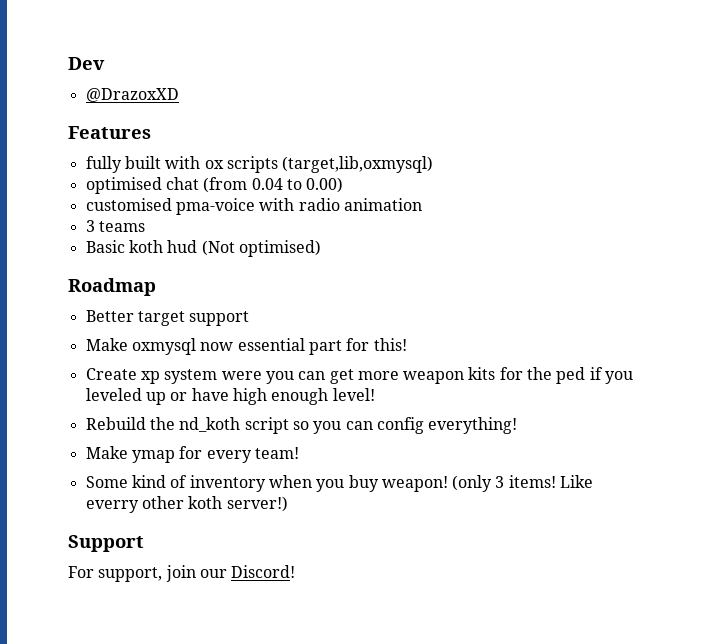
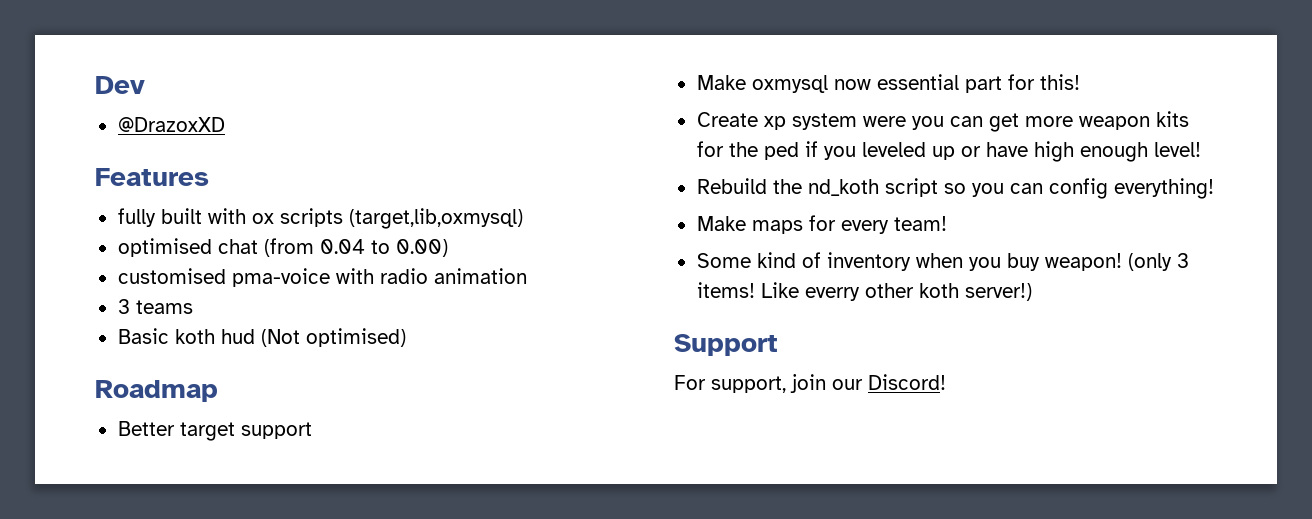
- Make ymap for every team!
+ Make maps for every team!

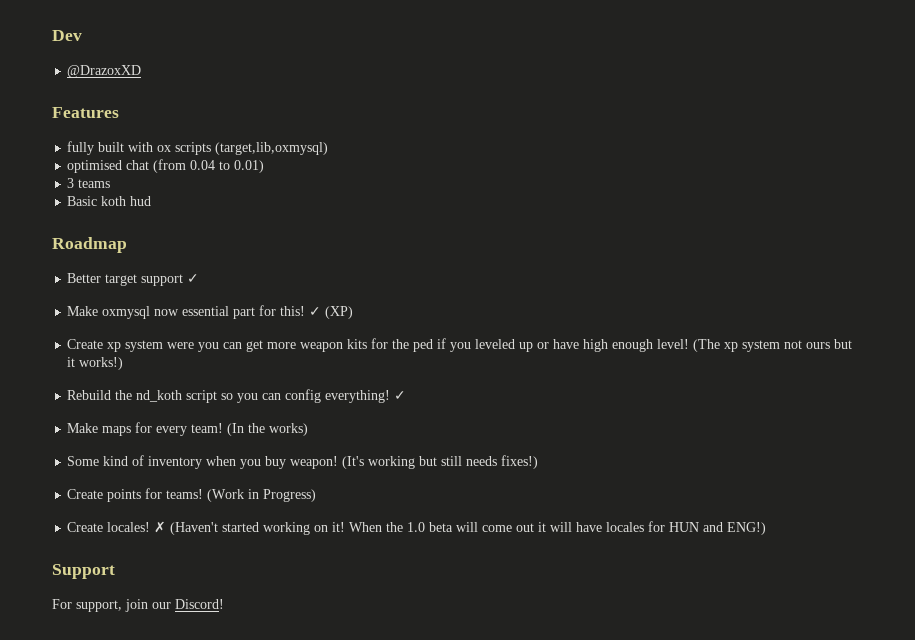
- optimised chat (from 0.04 to 0.00)
- customised pma-voice with radio animation
+ optimised chat (from 0.04 to 0.01)
- Basic koth hud (Not optimised)
+ Basic koth hud
- Better target support
+ Better target support ✓
+ ✓ (XP)
+ (The xp system not ours but it works!)
- Rebuild the nd_koth script so you can config everything!
+ Rebuild the nd_koth script so you can config everything! ✓
+ (In the works)
- (only 3 items! Like everry other koth server!)
+ (It's working but still needs fixes!)
+ Create points for teams! (Work in Progress)
+ Create locales! ✗ (Haven't started working on it! When the 1.0 beta will come out it will have locales for HUN and ENG!)

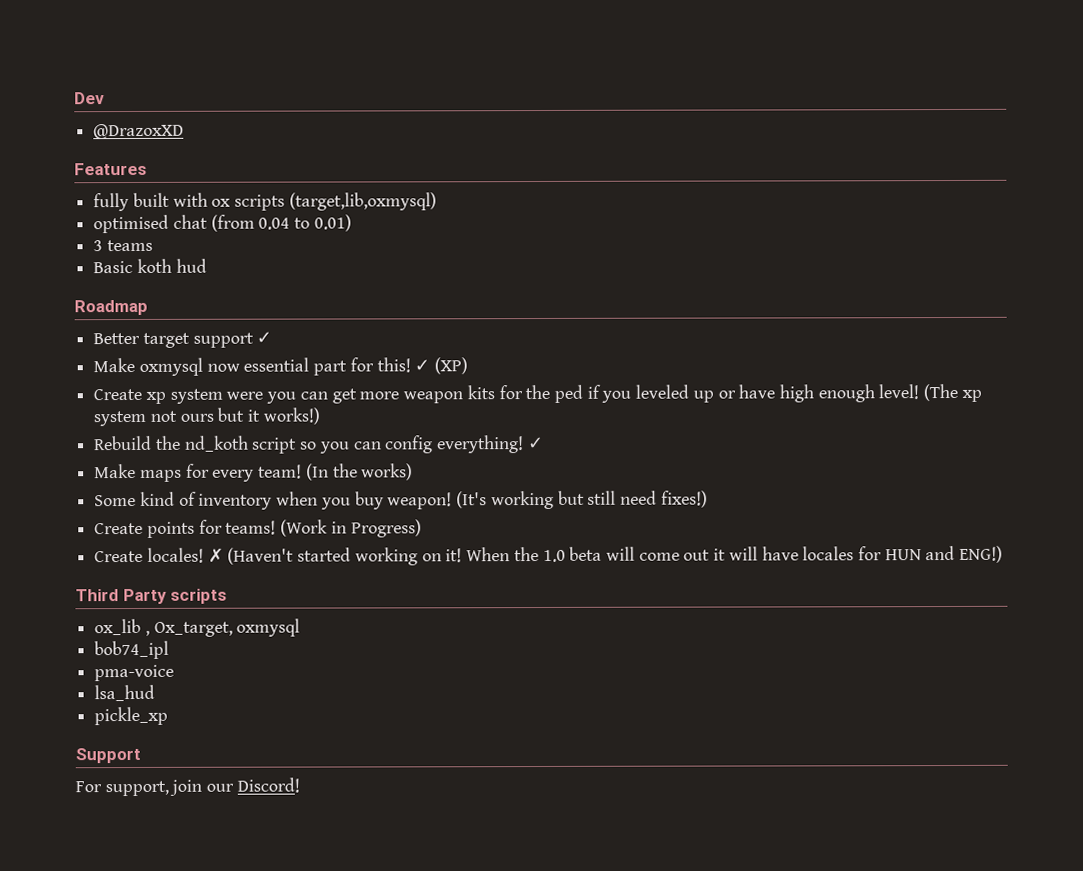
- (It's working but still needs fixes!)
+ (It's working but still need fixes!)
+ Third Party scripts
+ ox_lib , Ox_target, oxmysql
+ bob74_ipl
+ pma-voice
+ lsa_hud
+ pickle_xp

